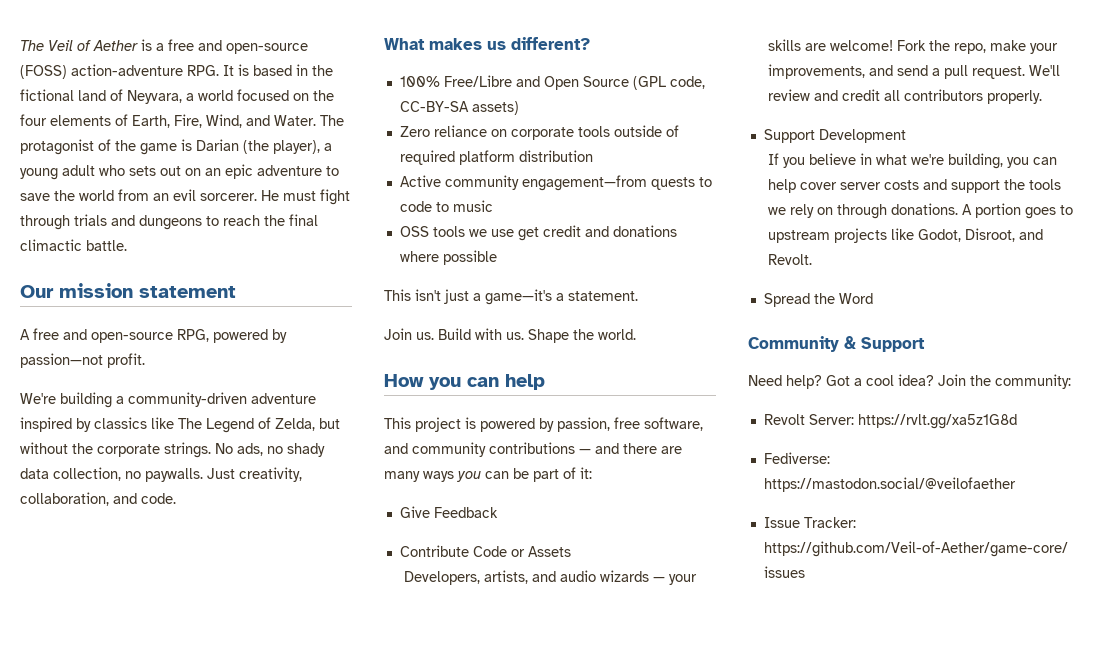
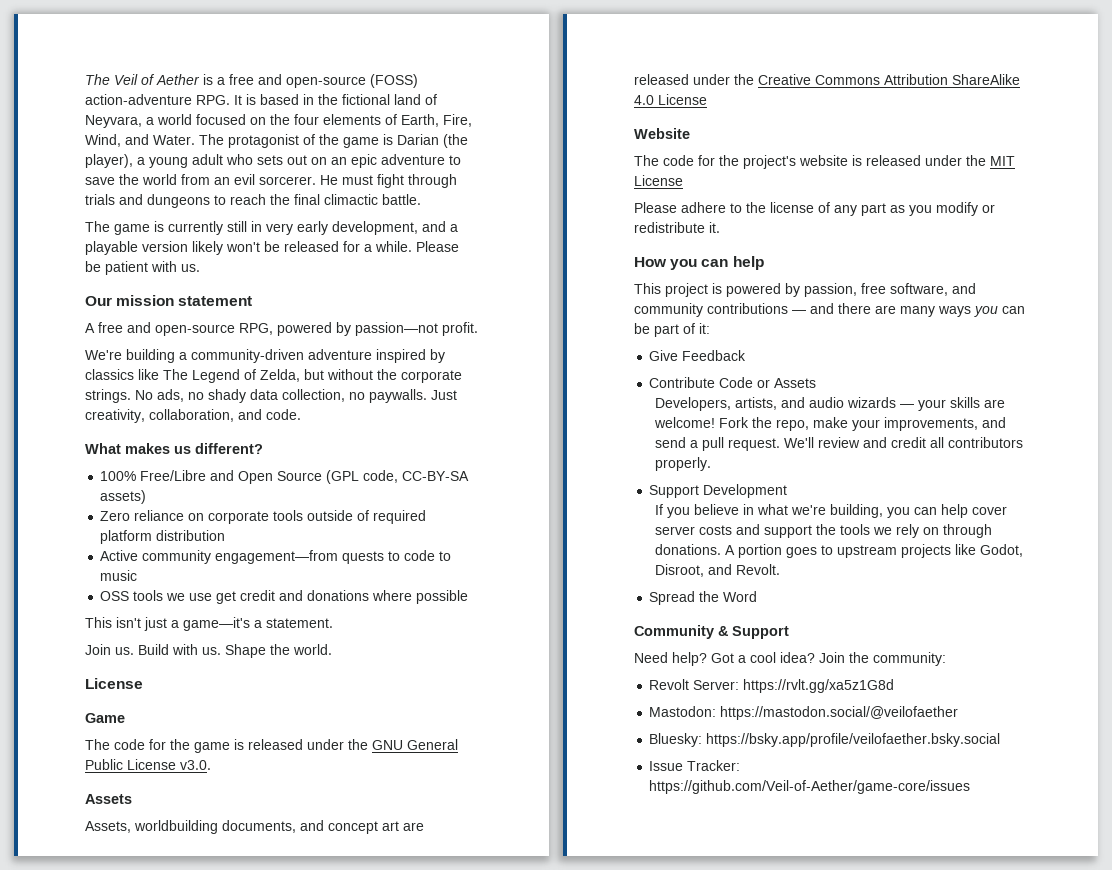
+ The game is currently still in very early development, and a playable version likely won't be released for a while. Please be patient with us.
  Shape the world.
+ License
+ Game
+ The code for the game is released under the GNU General Public License v3.0.
+ Assets
+ Assets, worldbuilding documents, and concept art are released under the Creative Commons Attribution ShareAlike 4.0 License
+ Website
+ The code for the project's website is released under the MIT License
+ Please adhere to the license of any part as you modify or redistribute it.
- Fediverse: https://mastodon.social/@veilofaether
+ Mastodon: https://mastodon.social/@veilofaether
+ Bluesky: https://bsky.app/profile/veilofaether.bsky.social

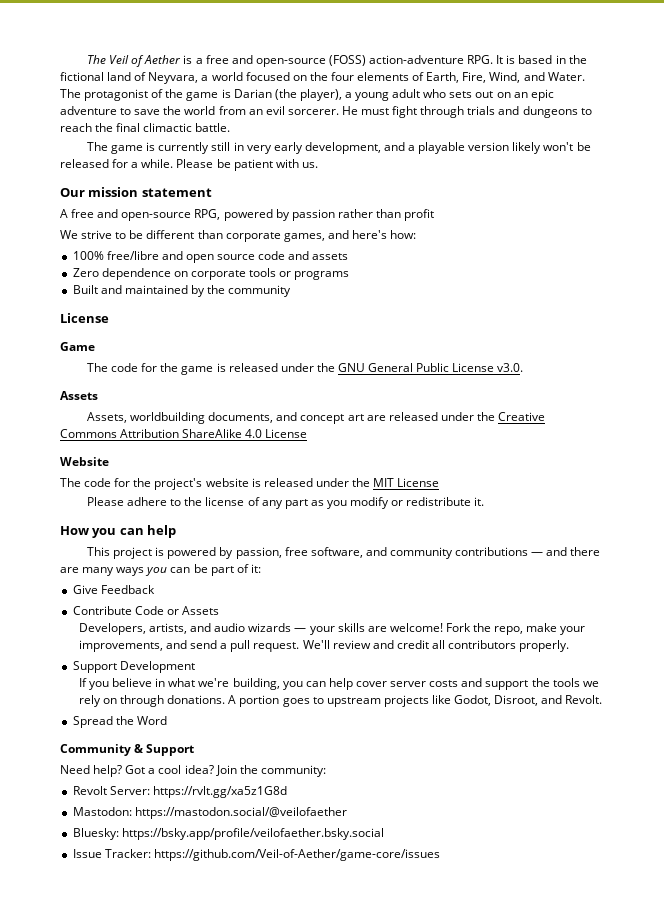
- A free and open-source RPG, powered by passion—not profit.
- We're building a community-driven adventure inspired by classics like The Legend of Zelda, but without the corporate strings. No ads, no shady data collection, no paywalls. Just creativity, collaboration, and code.
- What makes us different?
- 100% Free/Libre and Open Source (GPL code, CC-BY-SA assets)
+ A free and open-source RPG, powered by passion rather than profit
+ We strive to be different than corporate games, and here's how:
+ 100% free/libre and open source code and assets
- Zero reliance on corporate tools outside of required platform distribution
- Active community engagement—from quests to code to music
- OSS tools we use get credit and donations where possible
- This isn't just a game—it's a statement.
- Join us. Build with us. Shape the world.
+ Zero dependence on corporate tools or programs
+ Built and maintained by the community

